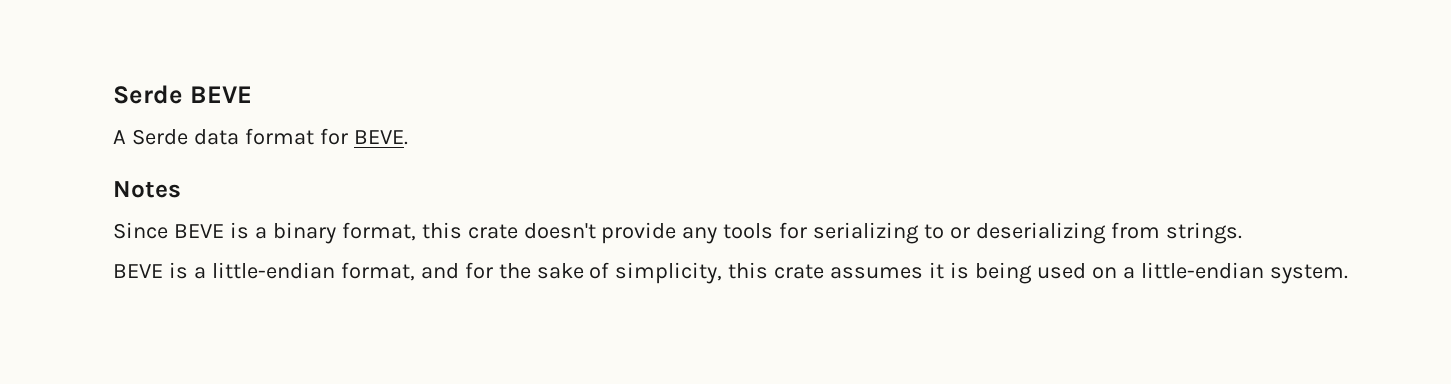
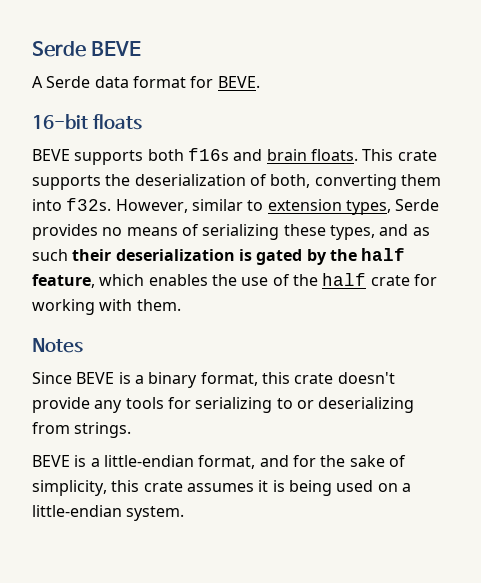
+ 16-bit floats
+ BEVE supports both f16s and brain floats. This crate supports the deserialization of both, converting them into f32s. However, similar to extension types, Serde provides no means of serializing these types, and as such their deserialization is gated by the half feature, which enables the use of the half crate for working with them.

